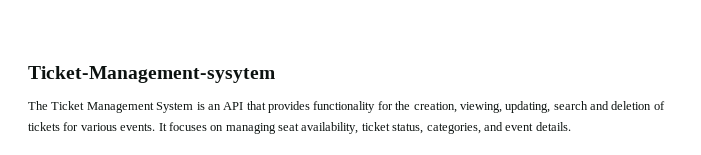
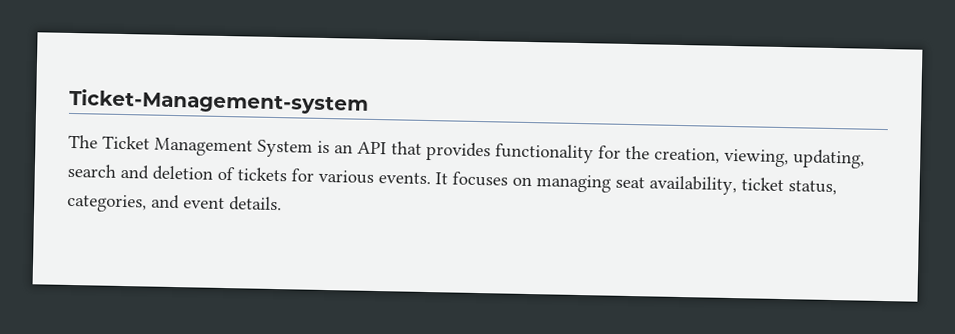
- Ticket-Management-sysytem
+ Ticket-Management-system

